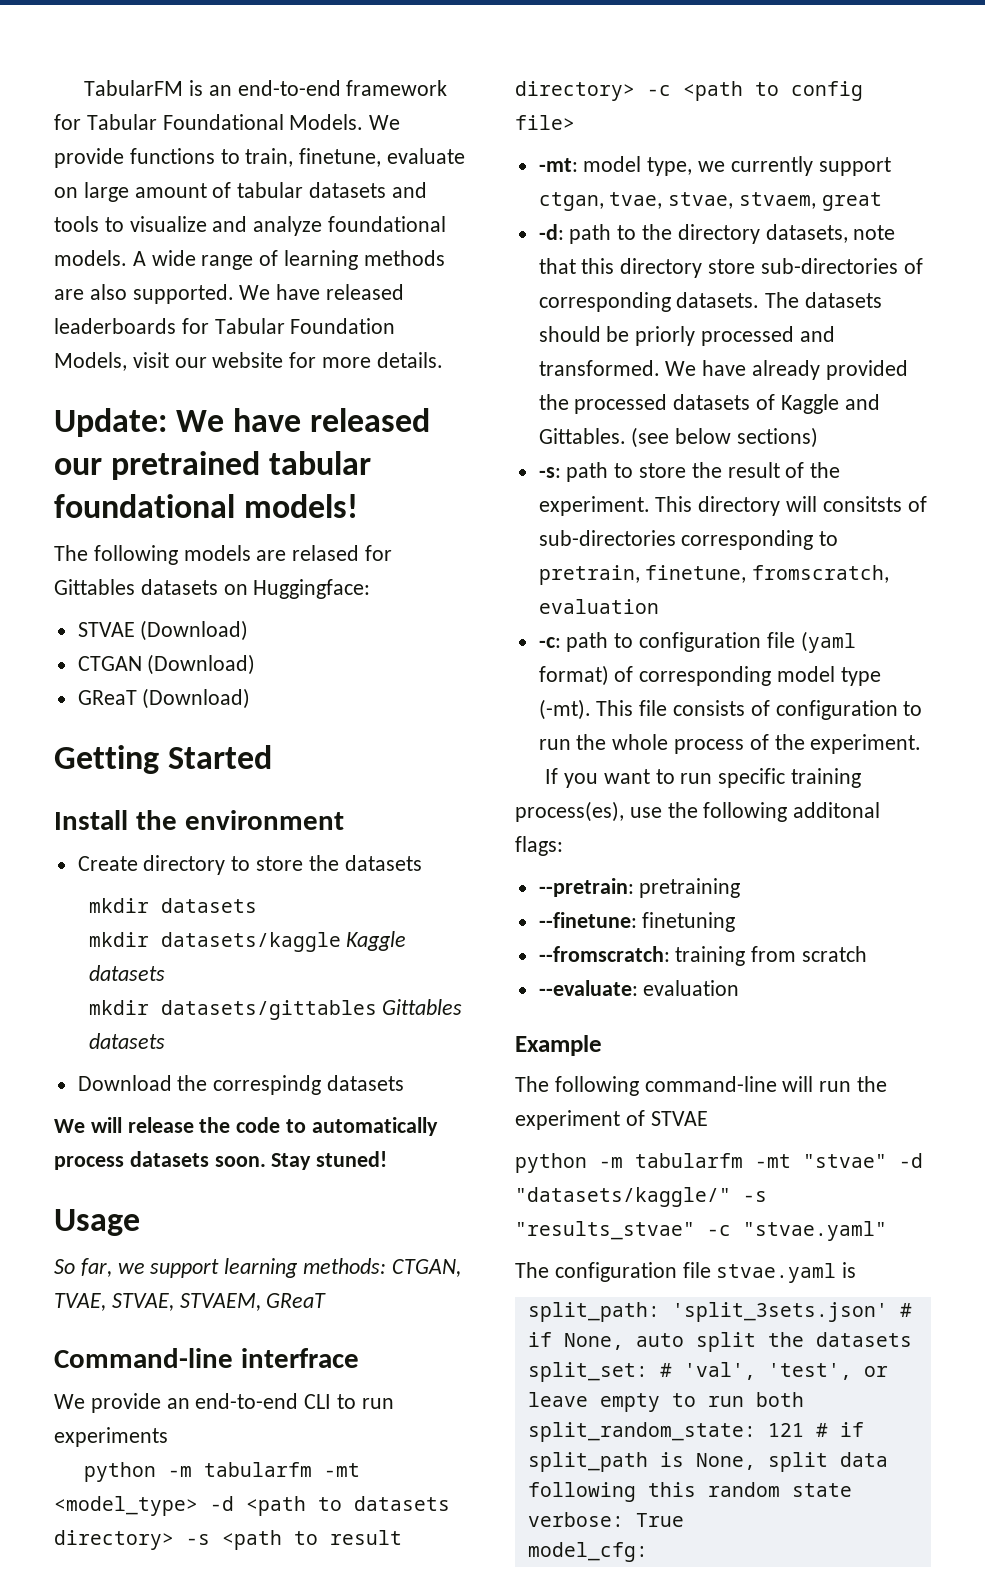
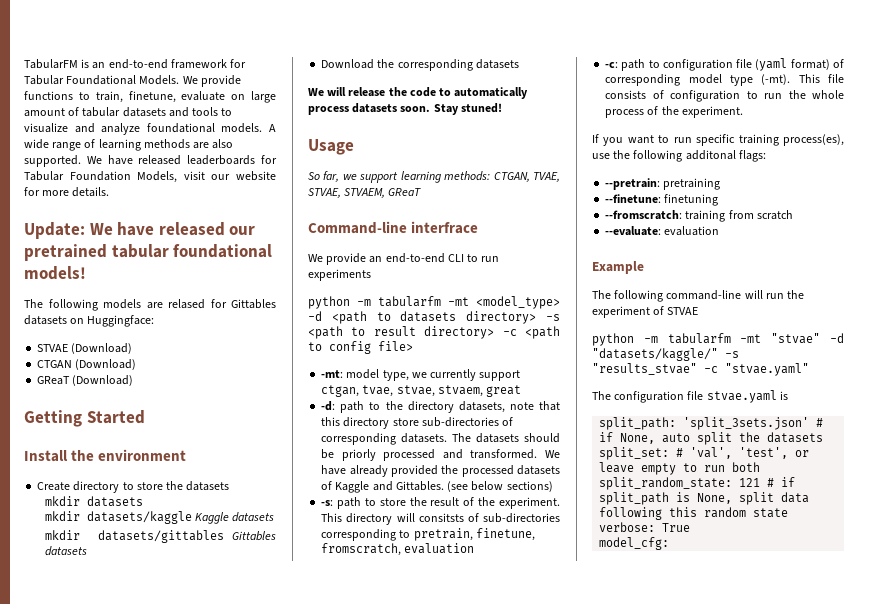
- Download the correspindg datasets
+ Download the corresponding datasets

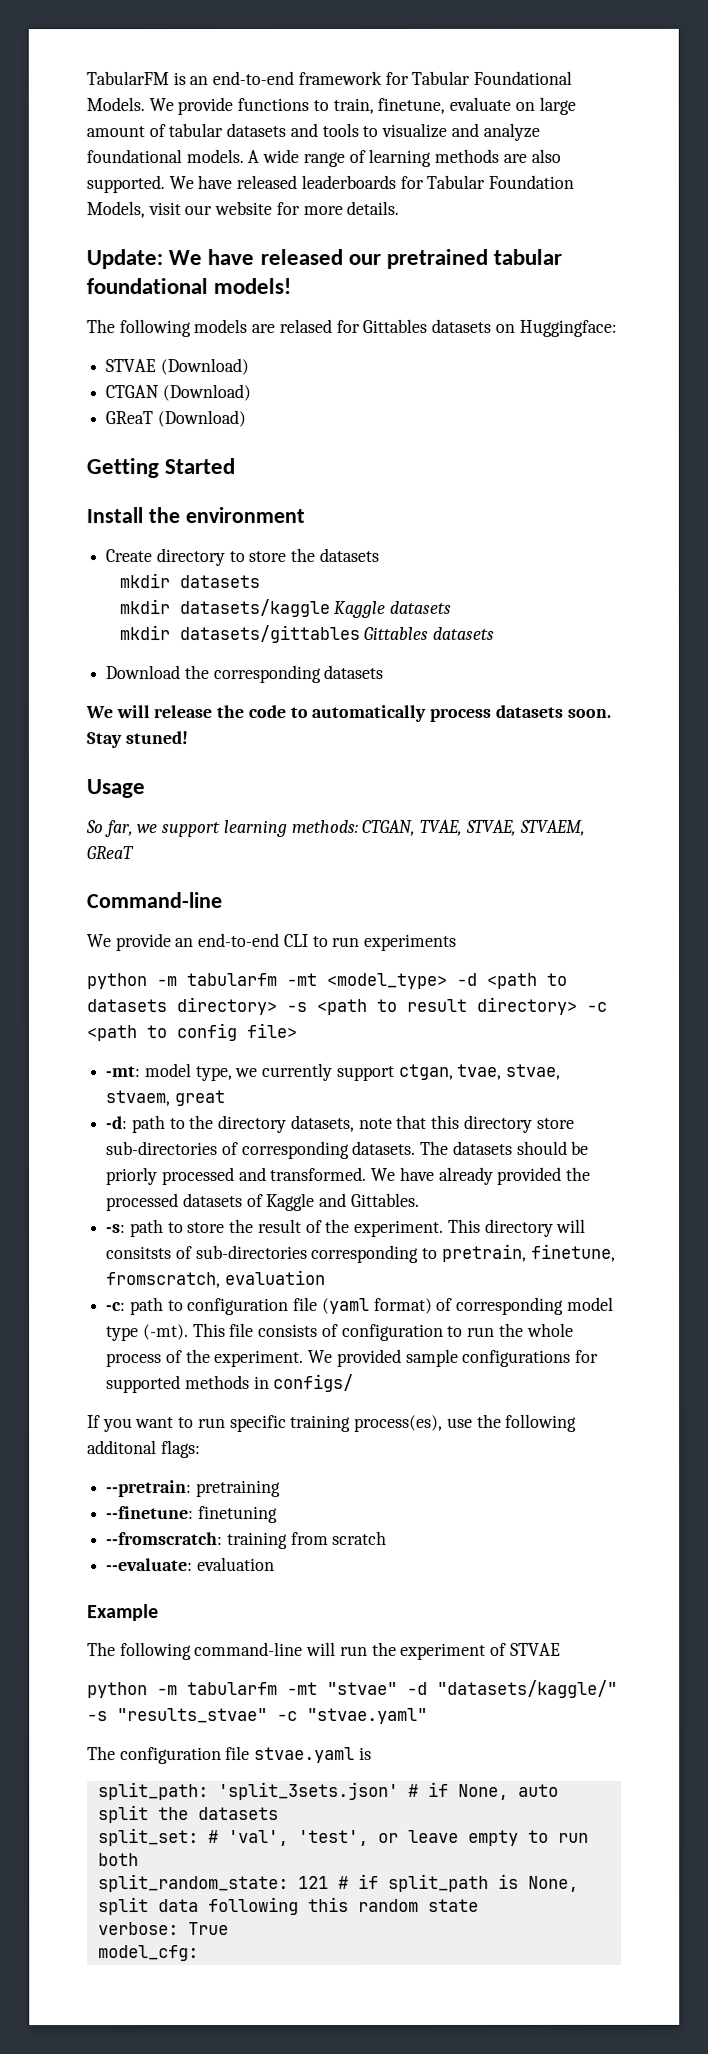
- Command-line interfrace
+ Command-line
- (see below sections)
+ We provided sample configurations for supported methods in configs/

